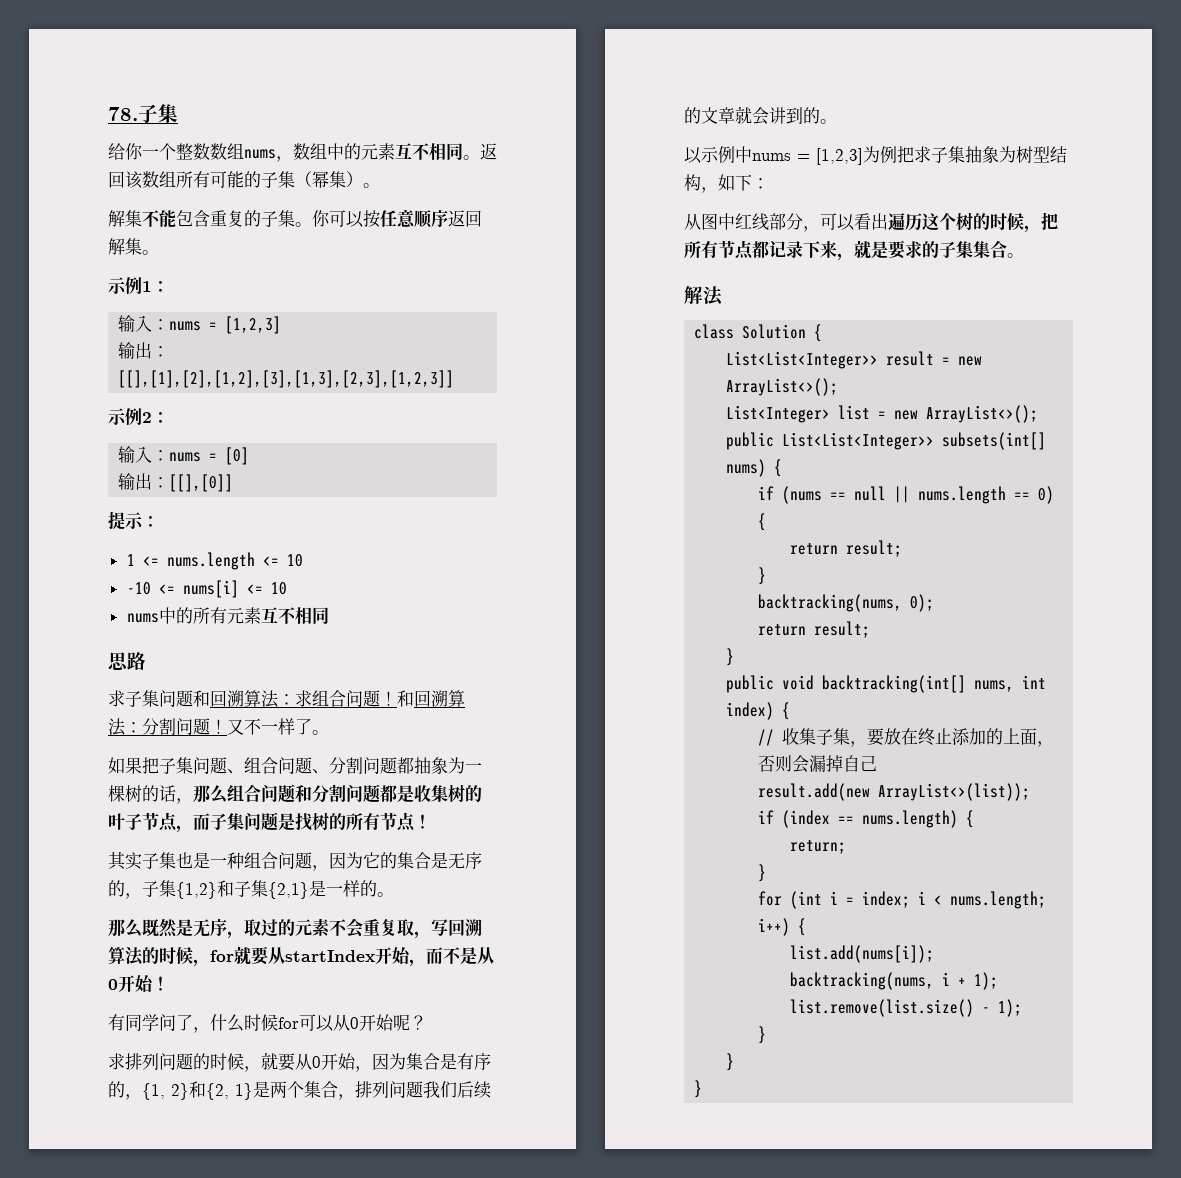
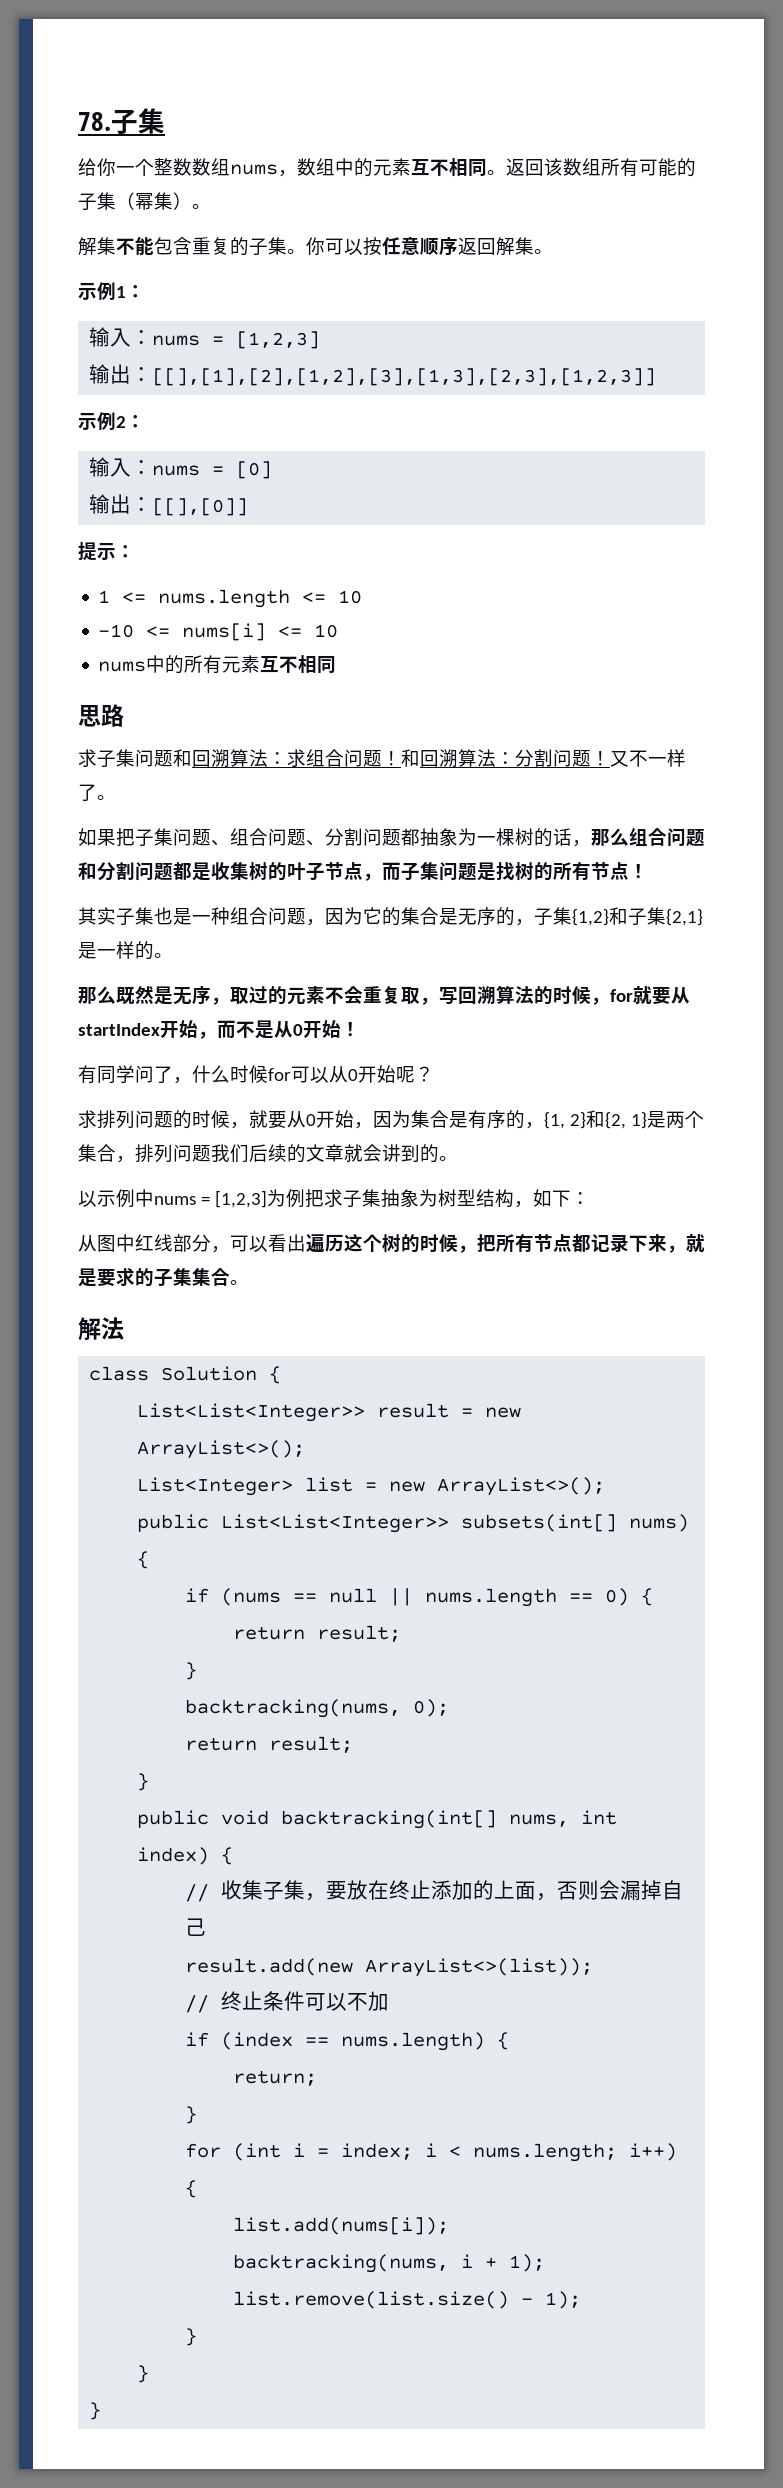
+ // 终止条件可以不加

